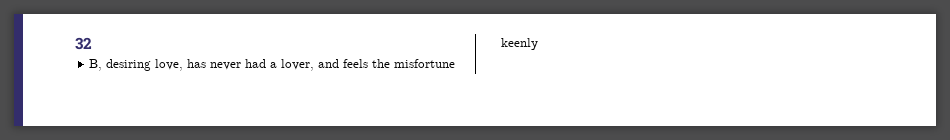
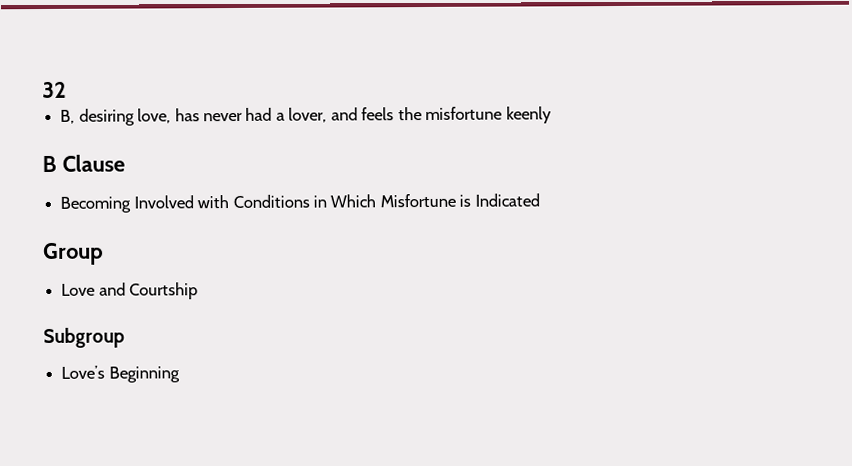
+ B Clause
+ Becoming Involved with Conditions in Which Misfortune is Indicated
+ Group
+ Love and Courtship
+ Subgroup
+ Love’s Beginning

